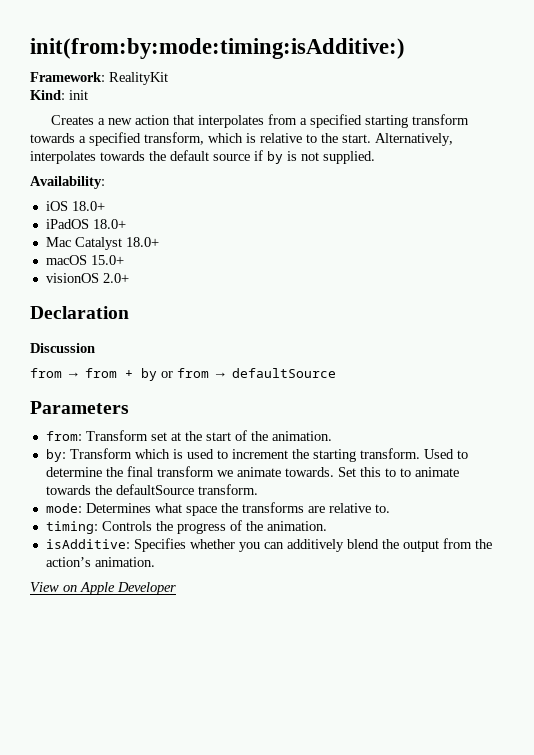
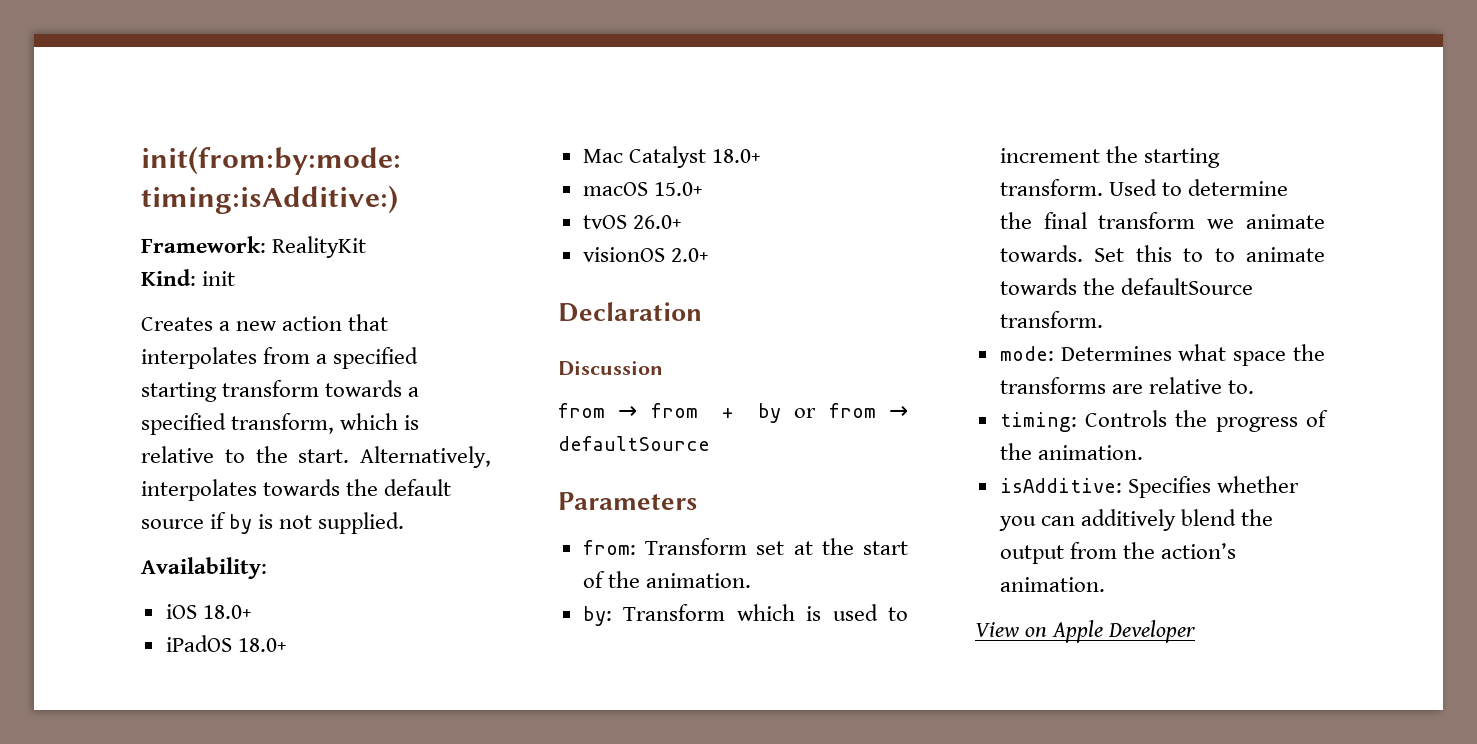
+ tvOS 26.0+

